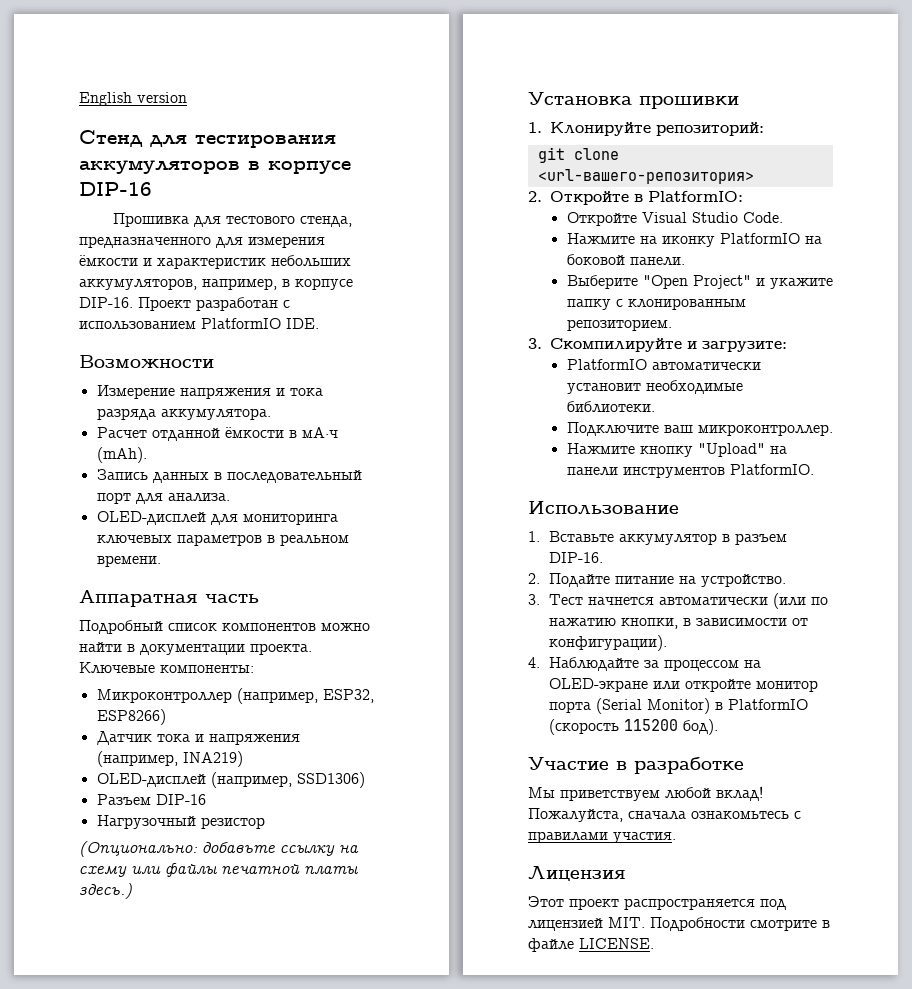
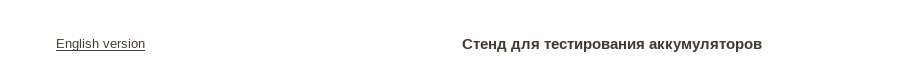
- Стенд для тестирования аккумуляторов в корпусе DIP-16
- Прошивка для тестового стенда, предназначенного для измерения ёмкости и характеристик небольших аккумуляторов, например, в корпусе DIP-16. Проект разработан с использованием PlatformIO IDE.
- Возможности
- Измерение напряжения и тока разряда аккумулятора.
- Расчет отданной ёмкости в мА·ч (mAh).
- Запись данных в последовательный порт для анализа.
- OLED-дисплей для мониторинга ключевых параметров в реальном времени.
- Аппаратная часть
- Подробный список компонентов можно найти в документации проекта. Ключевые компоненты:
- Микроконтроллер (например, ESP32, ESP8266)
- Датчик тока и напряжения (например, INA219)
- OLED-дисплей (например, SSD1306)
- Разъем DIP-16
- Нагрузочный резистор
- (Опционально: добавьте ссылку на схему или файлы печатной платы здесь.)
- Установка прошивки
- 1. Клонируйте репозиторий:
- git clone <url-вашего-репозитория>
- 2. Откройте в PlatformIO:
- Откройте Visual Studio Code.
- Нажмите на иконку PlatformIO на боковой панели.
- Выберите "Open Project" и укажите папку с клонированным репозиторием.
- 3. Скомпилируйте и загрузите:
- PlatformIO автоматически установит необходимые библиотеки.
- Подключите ваш микроконтроллер.
- Нажмите кнопку "Upload" на панели инструментов PlatformIO.
- Использование
- 1. Вставьте аккумулятор в разъем DIP-16.
- 2. Подайте питание на устройство.
- 3. Тест начнется автоматически (или по нажатию кнопки, в зависимости от конфигурации).
- 4. Наблюдайте за процессом на OLED-экране или откройте монитор порта (Serial Monitor) в PlatformIO (скорость 115200 бод).
- Участие в разработке
- Мы приветствуем любой вклад! Пожалуйста, сначала ознакомьтесь с правилами участия.
- Лицензия
- Этот проект распространяется под лицензией MIT. Подробности смотрите в файле LICENSE.
+ Стенд для тестирования аккумуляторов

